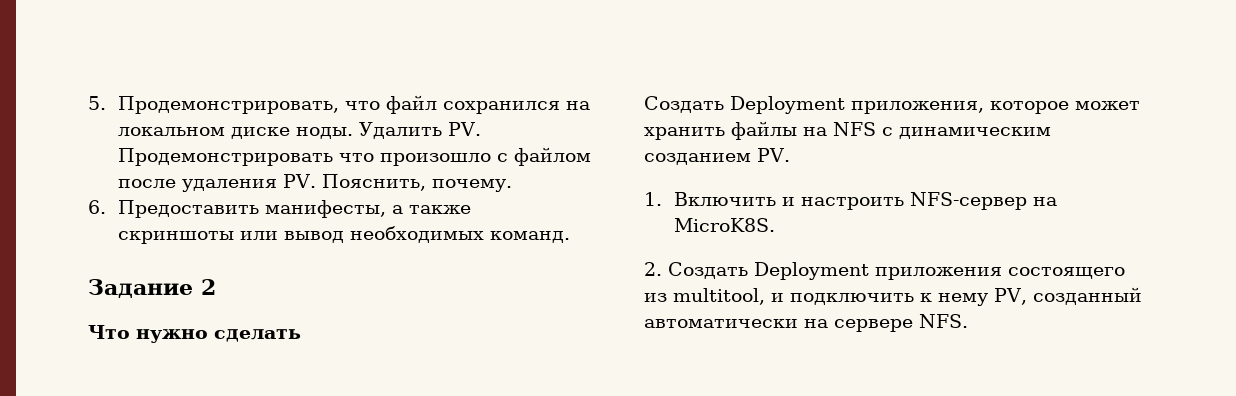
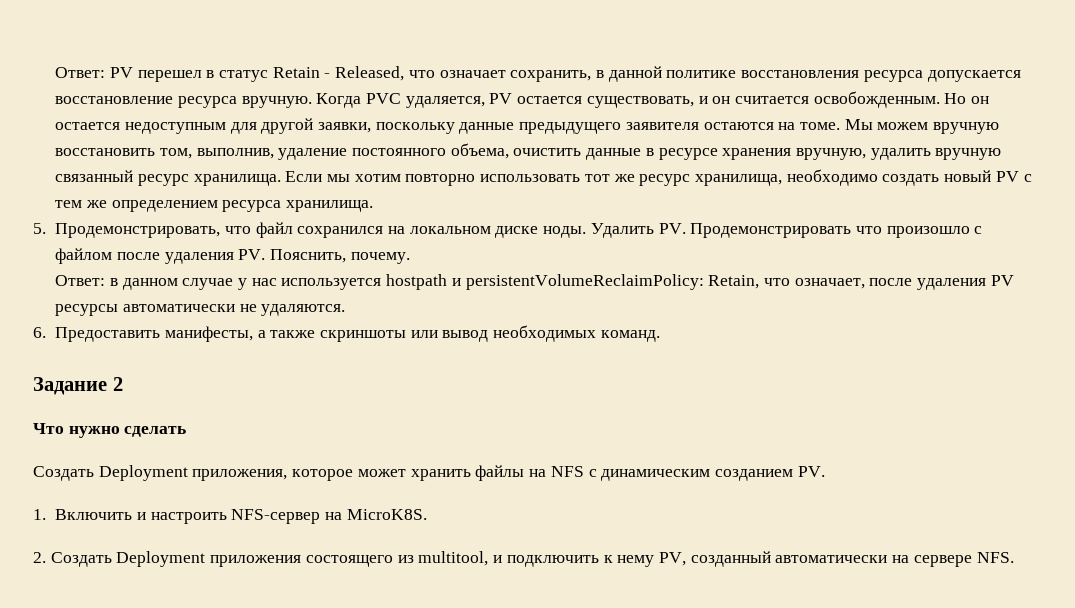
+ Ответ: PV перешел в статус Retain - Released, что означает сохранить, в данной политике восстановления ресурса допускается восстановление ресурса вручную. Когда PVC удаляется, PV остается существовать, и он считается освобожденным. Но он остается недоступным для другой заявки, поскольку данные предыдущего заявителя остаются на томе. Мы можем вручную восстановить том, выполнив, удаление постоянного объема, очистить данные в ресурсе хранения вручную, удалить вручную связанный ресурс хранилища. Если мы хотим повторно использовать тот же ресурс хранилища, необходимо создать новый PV с тем же определением ресурса хранилища.
+ Ответ: в данном случае у нас используется hostpath и persistentVolumeReclaimPolicy: Retain, что означает, после удаления PV ресурсы автоматически не удаляются.

